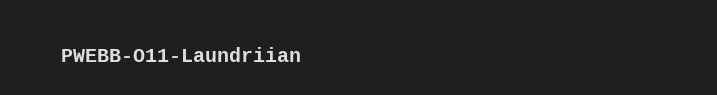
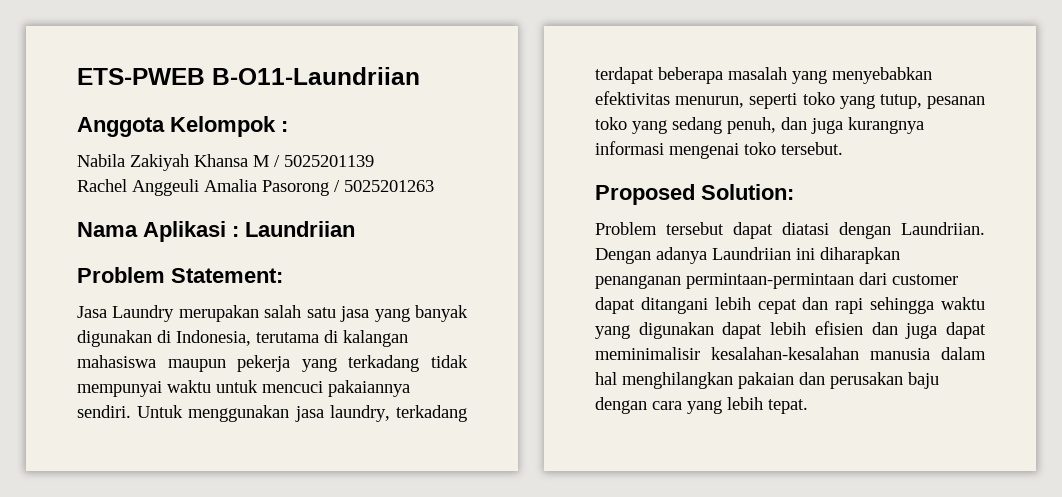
- PWEBB-O11-Laundriian
+ ETS-PWEB B-O11-Laundriian
+ Anggota Kelompok :
+ Nabila Zakiyah Khansa M / 5025201139
+ Rachel Anggeuli Amalia Pasorong / 5025201263
+ Nama Aplikasi : Laundriian
+ Problem Statement:
+ Jasa Laundry merupakan salah satu jasa yang banyak digunakan di Indonesia, terutama di kalangan mahasiswa maupun pekerja yang terkadang tidak mempunyai waktu untuk mencuci pakaiannya sendiri. Untuk menggunakan jasa laundry, terkadang terdapat beberapa masalah yang menyebabkan efektivitas menurun, seperti toko yang tutup, pesanan toko yang sedang penuh, dan juga kurangnya informasi mengenai toko tersebut.
+ Proposed Solution:
+ Problem tersebut dapat diatasi dengan Laundriian. Dengan adanya Laundriian ini diharapkan penanganan permintaan-permintaan dari customer dapat ditangani lebih cepat dan rapi sehingga waktu yang digunakan dapat lebih efisien dan juga dapat meminimalisir kesalahan-kesalahan manusia dalam hal menghilangkan pakaian dan perusakan baju dengan cara yang lebih tepat.

